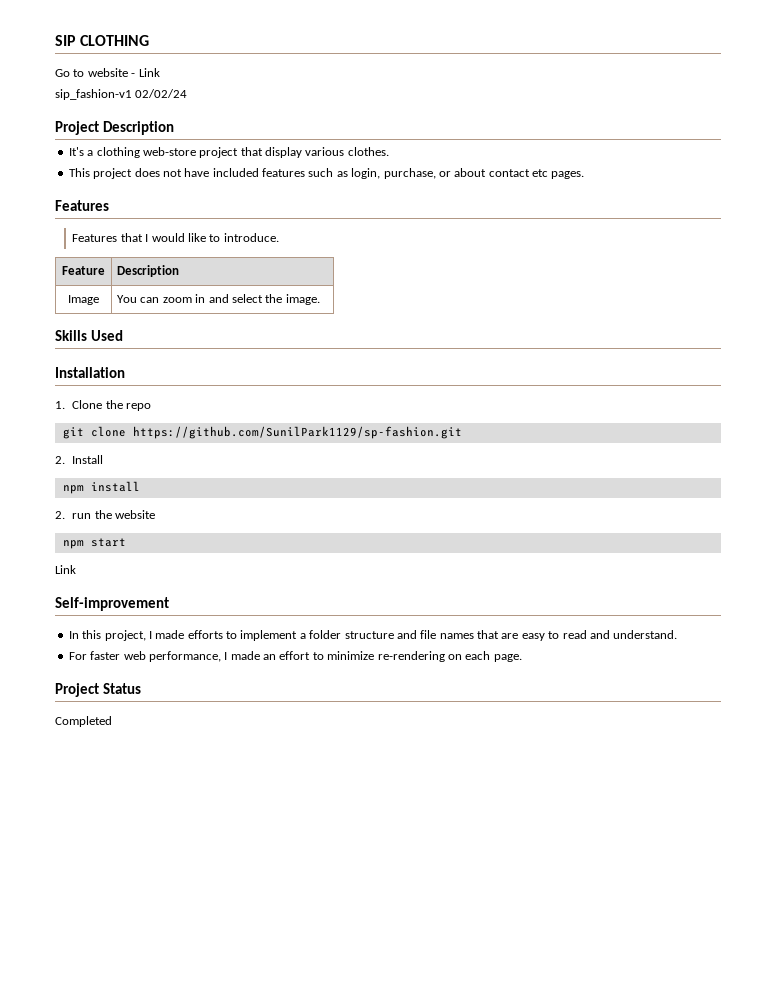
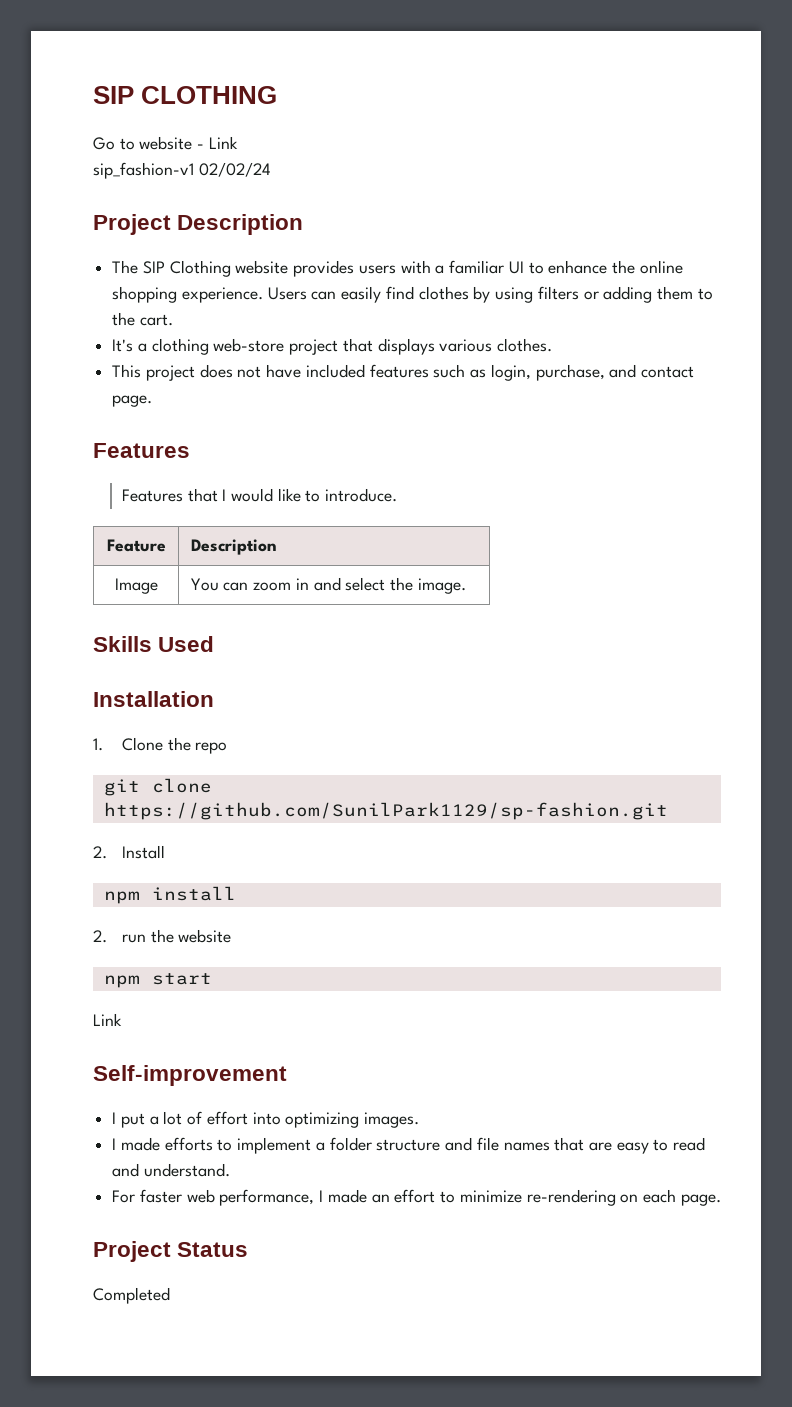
+ The SIP Clothing website provides users with a familiar UI to enhance the online shopping experience. Users can easily find clothes by using filters or adding them to the cart.
- It's a clothing web-store project that display various clothes.
+ It's a clothing web-store project that displays various clothes.
- This project does not have included features such as login, purchase, or about contact etc pages.
+ This project does not have included features such as login, purchase, and contact page.
- In this project, I made efforts to implement a folder structure and file names that are easy to read and understand.
+ I put a lot of effort into optimizing images.
+ I made efforts to implement a folder structure and file names that are easy to read and understand.

